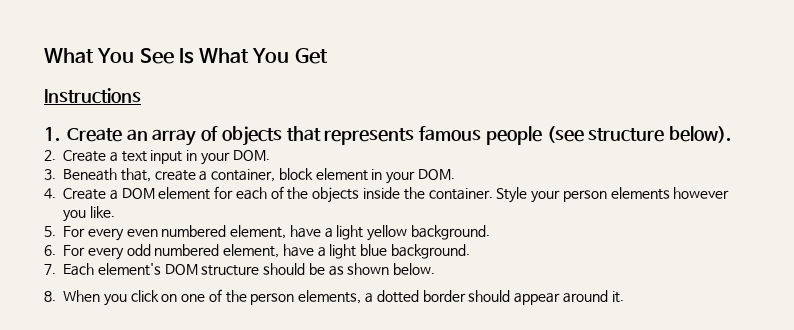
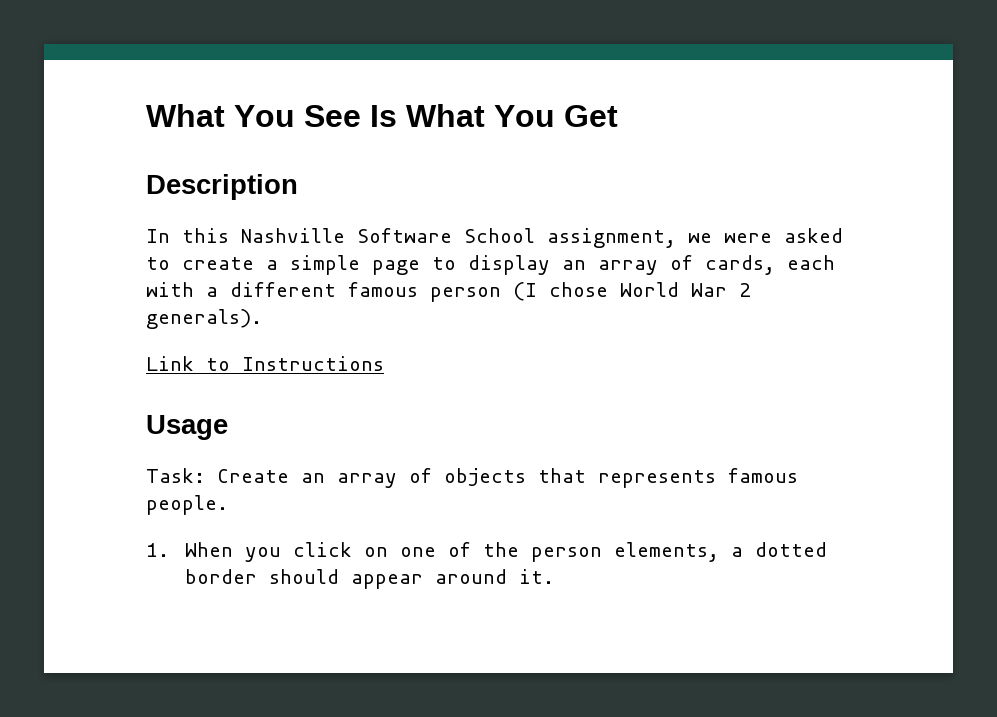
- Instructions
+ Description
+ In this Nashville Software School assignment, we were asked to create a simple page to display an array of cards, each with a different famous person (I chose World War 2 generals).
+ Link to Instructions
- 1. Create an array of objects that represents famous people (see structure below).
- 2. Create a text input in your DOM.
- 3. Beneath that, create a container, block element in your DOM.
- 4. Create a DOM element for each of the objects inside the container. Style your person elements however you like.
- 5. For every even numbered element, have a light yellow background.
- 6. For every odd numbered element, have a light blue background.
- 7. Each element's DOM structure should be as shown below.
- 8. When you click on one of the person elements, a dotted border should appear around it.
+ Usage
+ Task: Create an array of objects that represents famous people.
+ 1. When you click on one of the person elements, a dotted border should appear around it.

